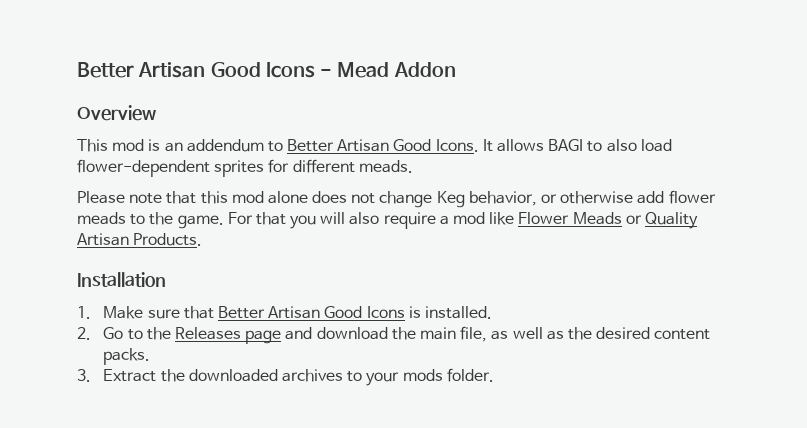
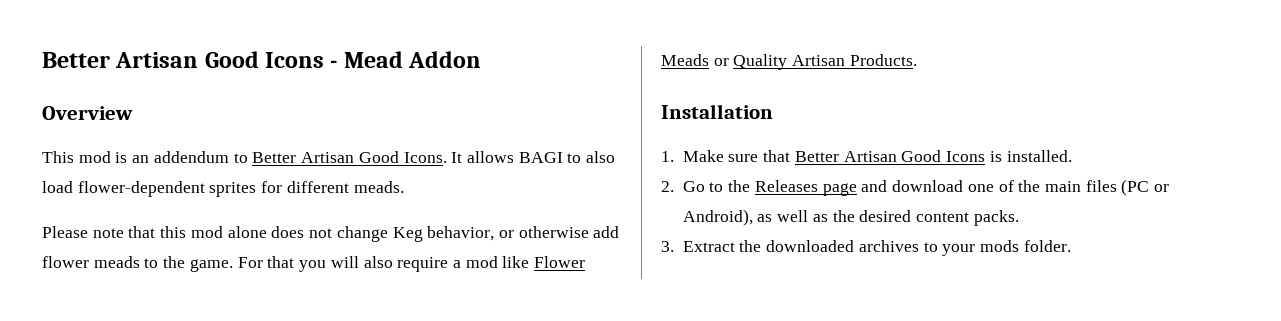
- 2. Go to the Releases page and download the main file, as well as the desired content packs.
+ 2. Go to the Releases page and download one of the main files (PC or Android), as well as the desired content packs.

